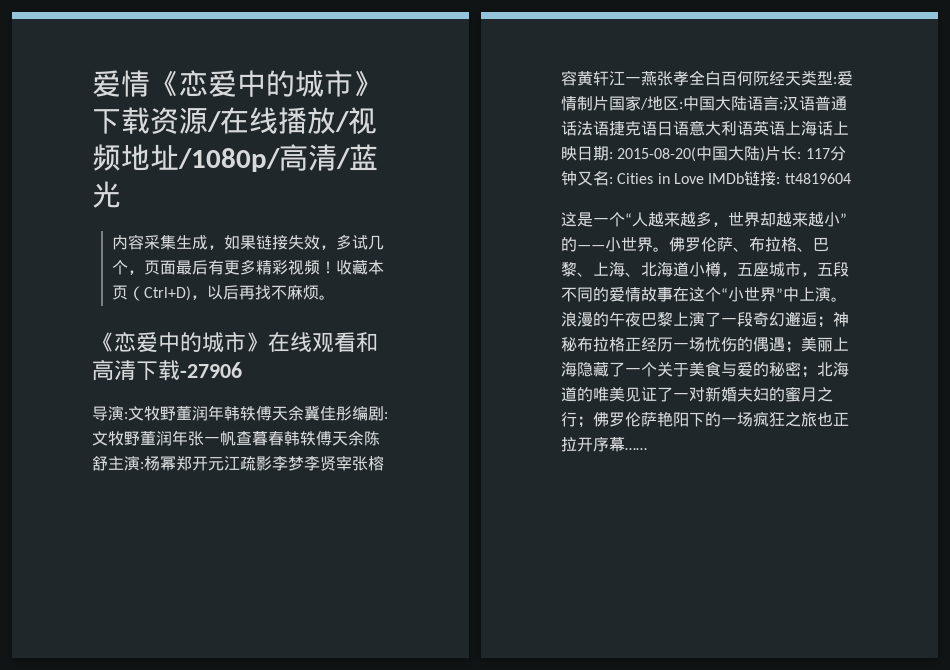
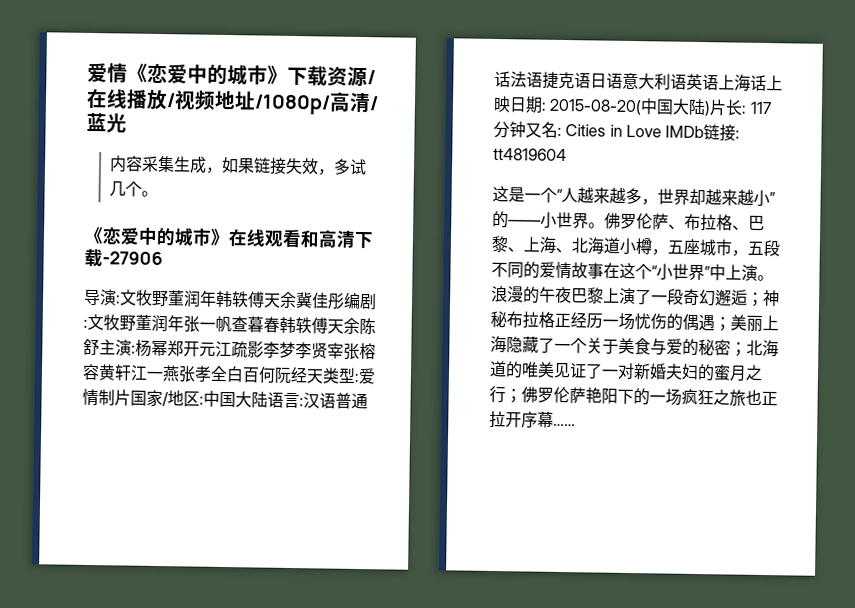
- 内容采集生成，如果链接失效，多试几个，页面最后有更多精彩视频！收藏本页（Ctrl+D)，以后再找不麻烦。
+ 内容采集生成，如果链接失效，多试几个。

